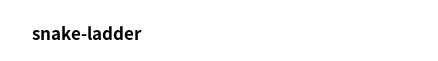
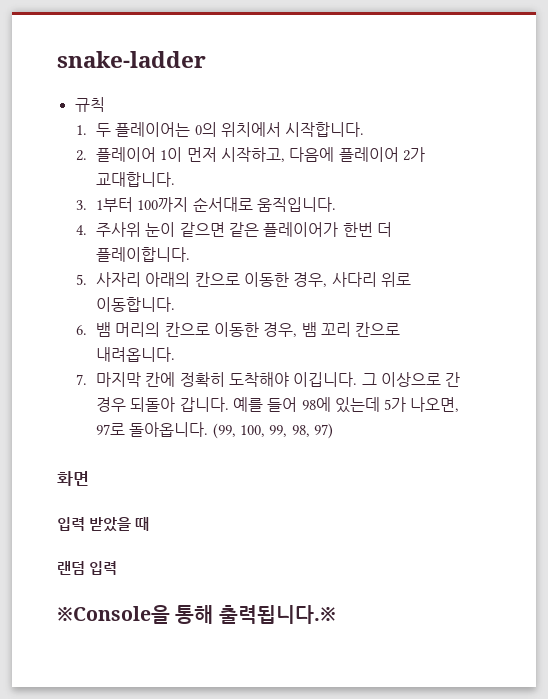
+ 규칙
+ 1. 두 플레이어는 0의 위치에서 시작합니다.
+ 2. 플레이어 1이 먼저 시작하고, 다음에 플레이어 2가 교대합니다.
+ 3. 1부터 100까지 순서대로 움직입니다.
+ 4. 주사위 눈이 같으면 같은 플레이어가 한번 더 플레이합니다.
+ 5. 사자리 아래의 칸으로 이동한 경우, 사다리 위로 이동합니다.
+ 6. 뱀 머리의 칸으로 이동한 경우, 뱀 꼬리 칸으로 내려옵니다.
+ 7. 마지막 칸에 정확히 도착해야 이깁니다. 그 이상으로 간 경우 되돌아 갑니다. 예를 들어 98에 있는데 5가 나오면, 97로 돌아옵니다. (99, 100, 99, 98, 97)
+ 화면
+ 입력 받았을 때
+ 랜덤 입력
+ ※Console을 통해 출력됩니다.※

